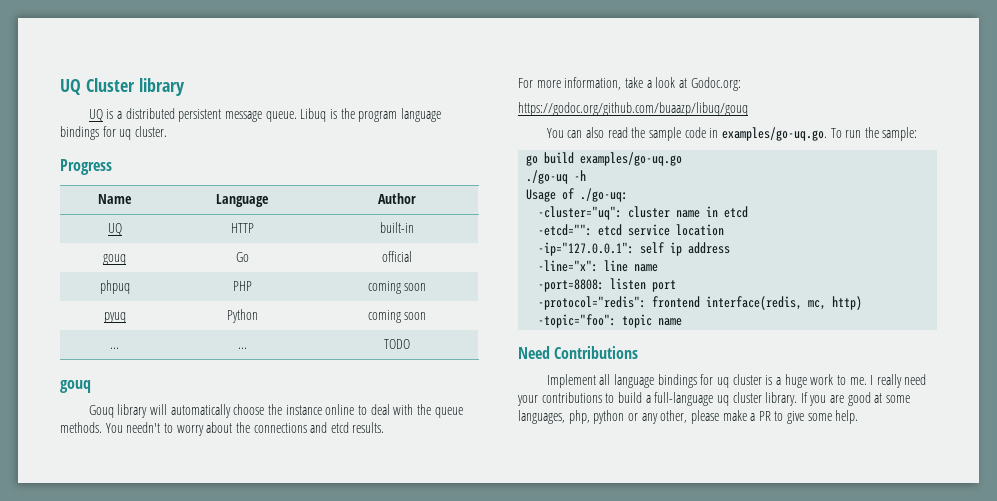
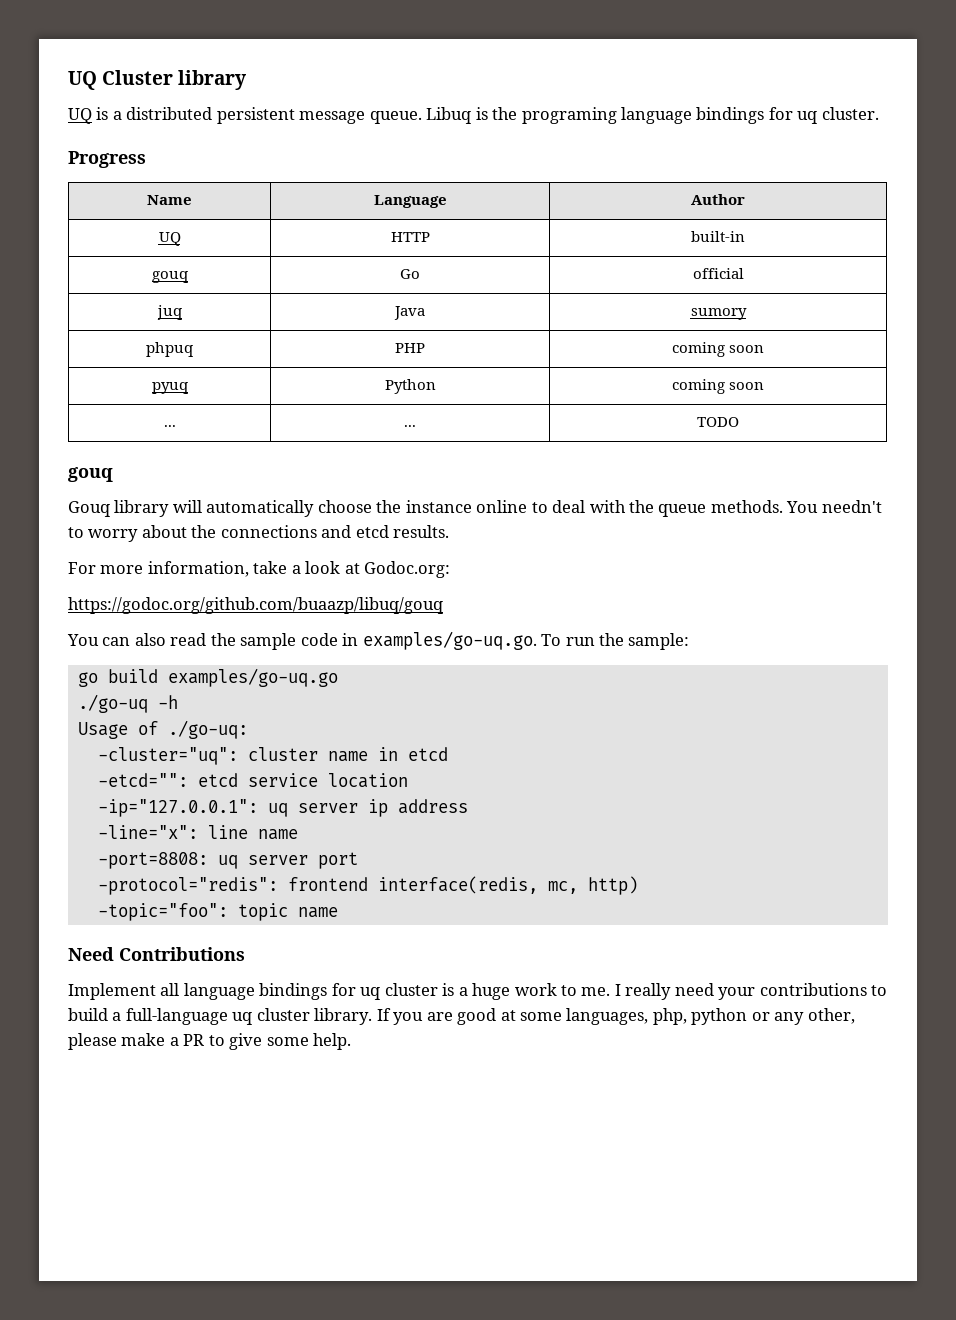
- Libuq is the program language bindings for uq cluster.
+ Libuq is the programing language bindings for uq cluster.
+ juq | Java | sumory
- -ip="127.0.0.1": self ip address
+ -ip="127.0.0.1": uq server ip address
- -port=8808: listen port
+ -port=8808: uq server port

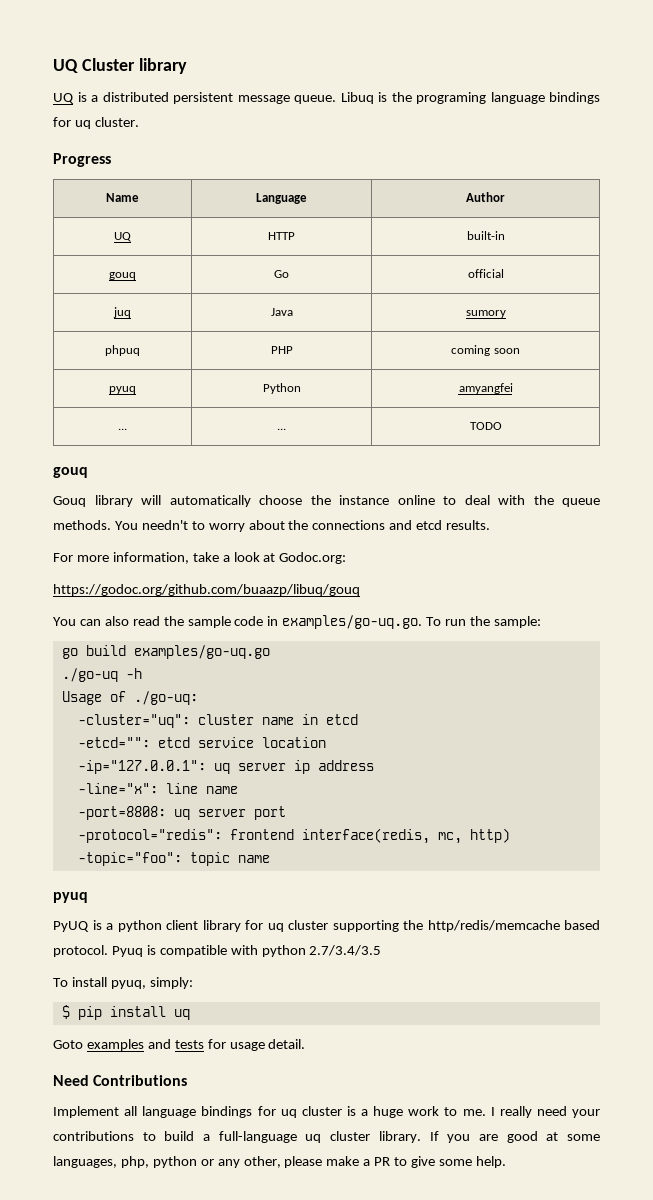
- pyuq | Python | coming soon
+ pyuq | Python | amyangfei
  -topic="foo": topic name
+ pyuq
+ PyUQ is a python client library for uq cluster supporting the http/redis/memcache based protocol. Pyuq is compatible with python 2.7/3.4/3.5
+ To install pyuq, simply:
+ $ pip install uq
+ Goto examples and tests for usage detail.

